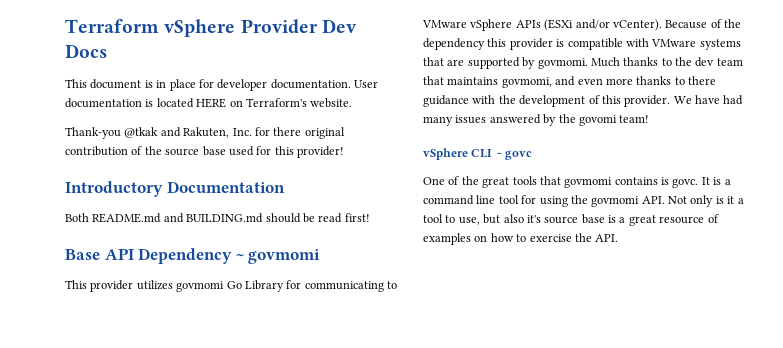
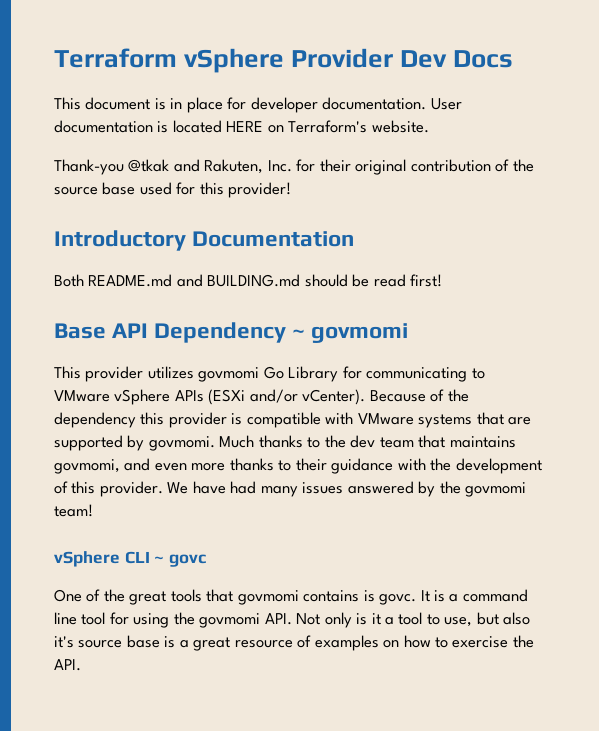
- Thank-you @tkak and Rakuten, Inc. for there original contribution of the source base used for this provider!
+ Thank-you @tkak and Rakuten, Inc. for their original contribution of the source base used for this provider!
- Much thanks to the dev team that maintains govmomi, and even more thanks to there guidance with the development of this provider.
+ Much thanks to the dev team that maintains govmomi, and even more thanks to their guidance with the development of this provider.
- We have had many issues answered by the govomi team!
+ We have had many issues answered by the govmomi team!

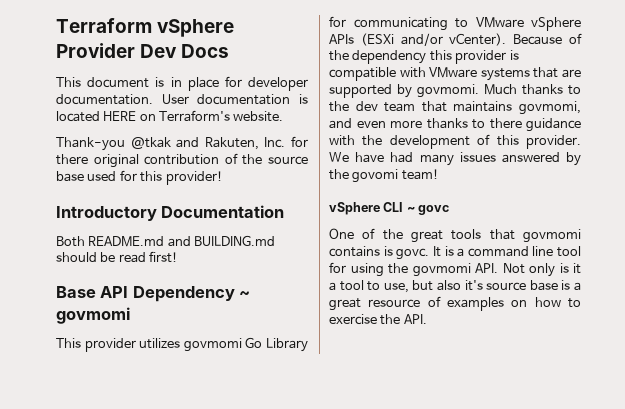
- Thank-you @tkak and Rakuten, Inc. for their original contribution of the source base used for this provider!
+ Thank-you @tkak and Rakuten, Inc. for there original contribution of the source base used for this provider!
- Much thanks to the dev team that maintains govmomi, and even more thanks to their guidance with the development of this provider.
+ Much thanks to the dev team that maintains govmomi, and even more thanks to there guidance with the development of this provider.
- We have had many issues answered by the govmomi team!
+ We have had many issues answered by the govomi team!

